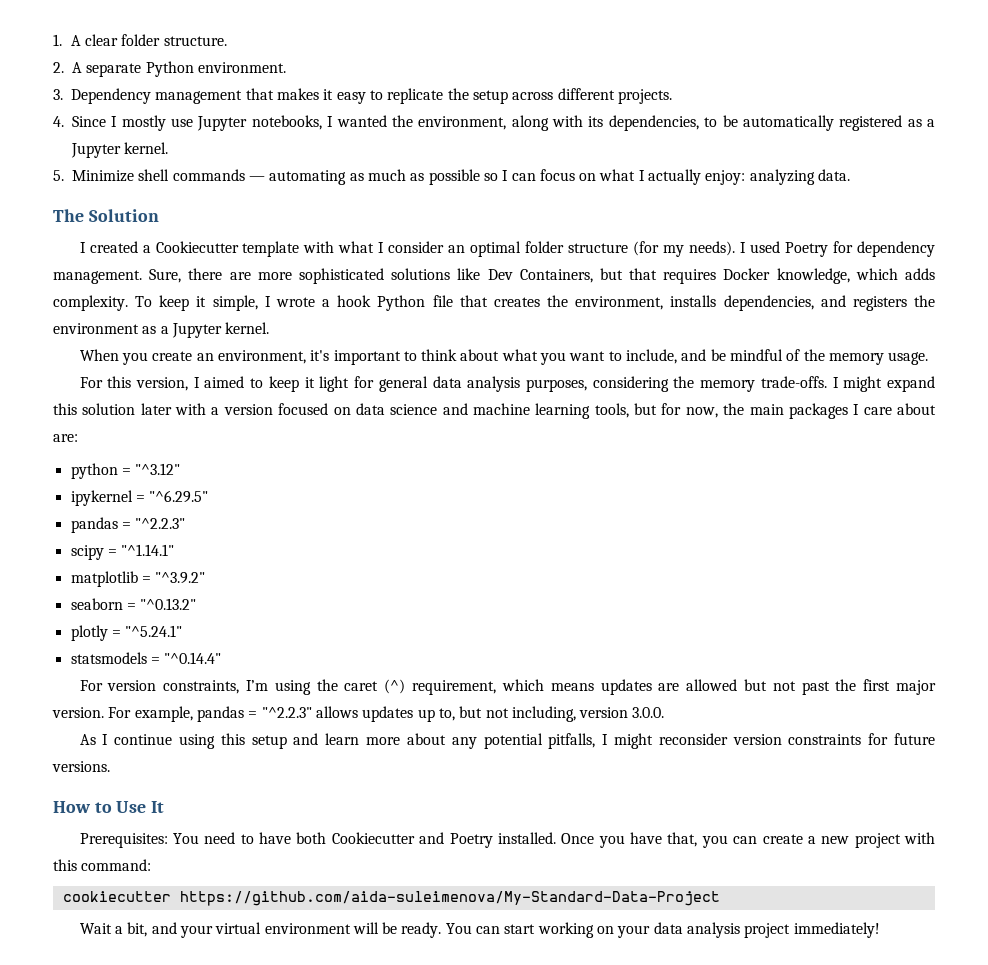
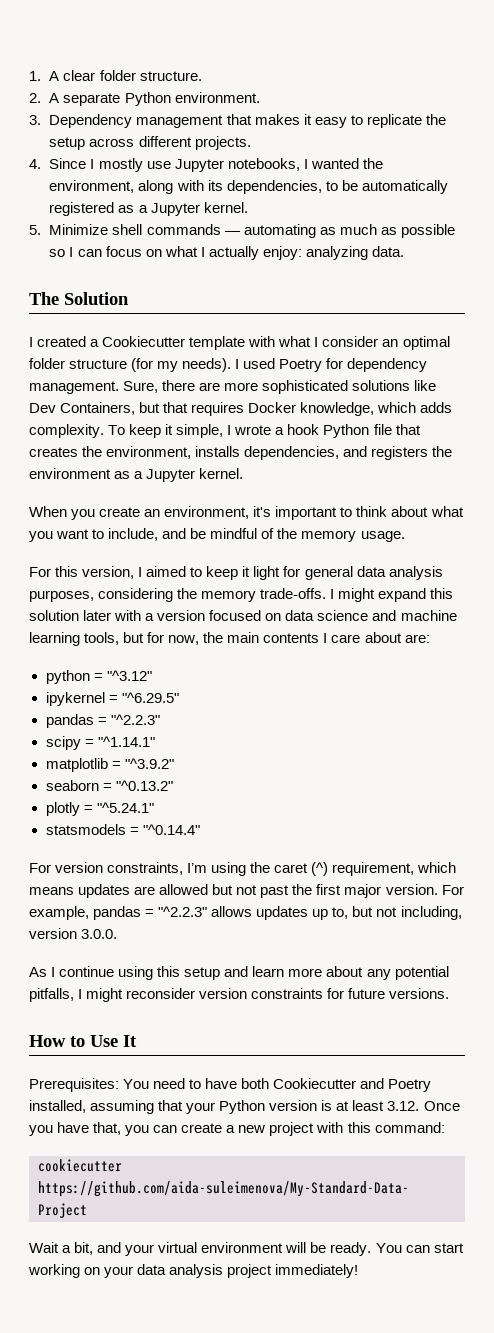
- I might expand this solution later with a version focused on data science and machine learning tools, but for now, the main packages I care about are:
+ I might expand this solution later with a version focused on data science and machine learning tools, but for now, the main contents I care about are:
- Prerequisites: You need to have both Cookiecutter and Poetry installed. Once you have that, you can create a new project with this command:
+ Prerequisites: You need to have both Cookiecutter and Poetry installed, assuming that your Python version is at least 3.12. Once you have that, you can create a new project with this command:

